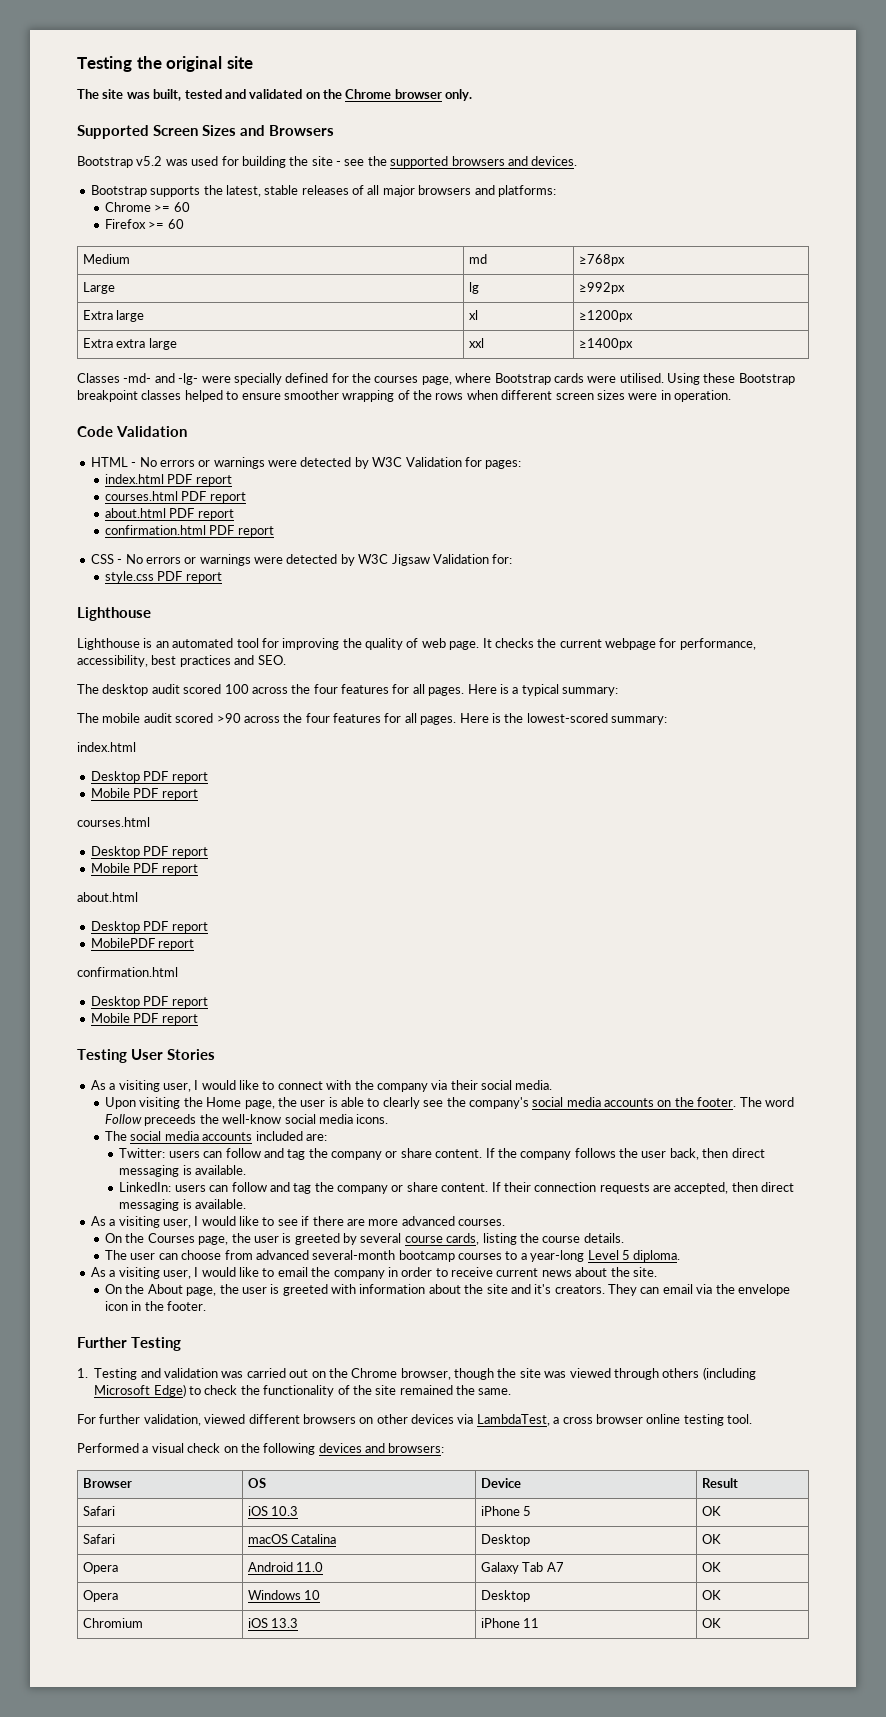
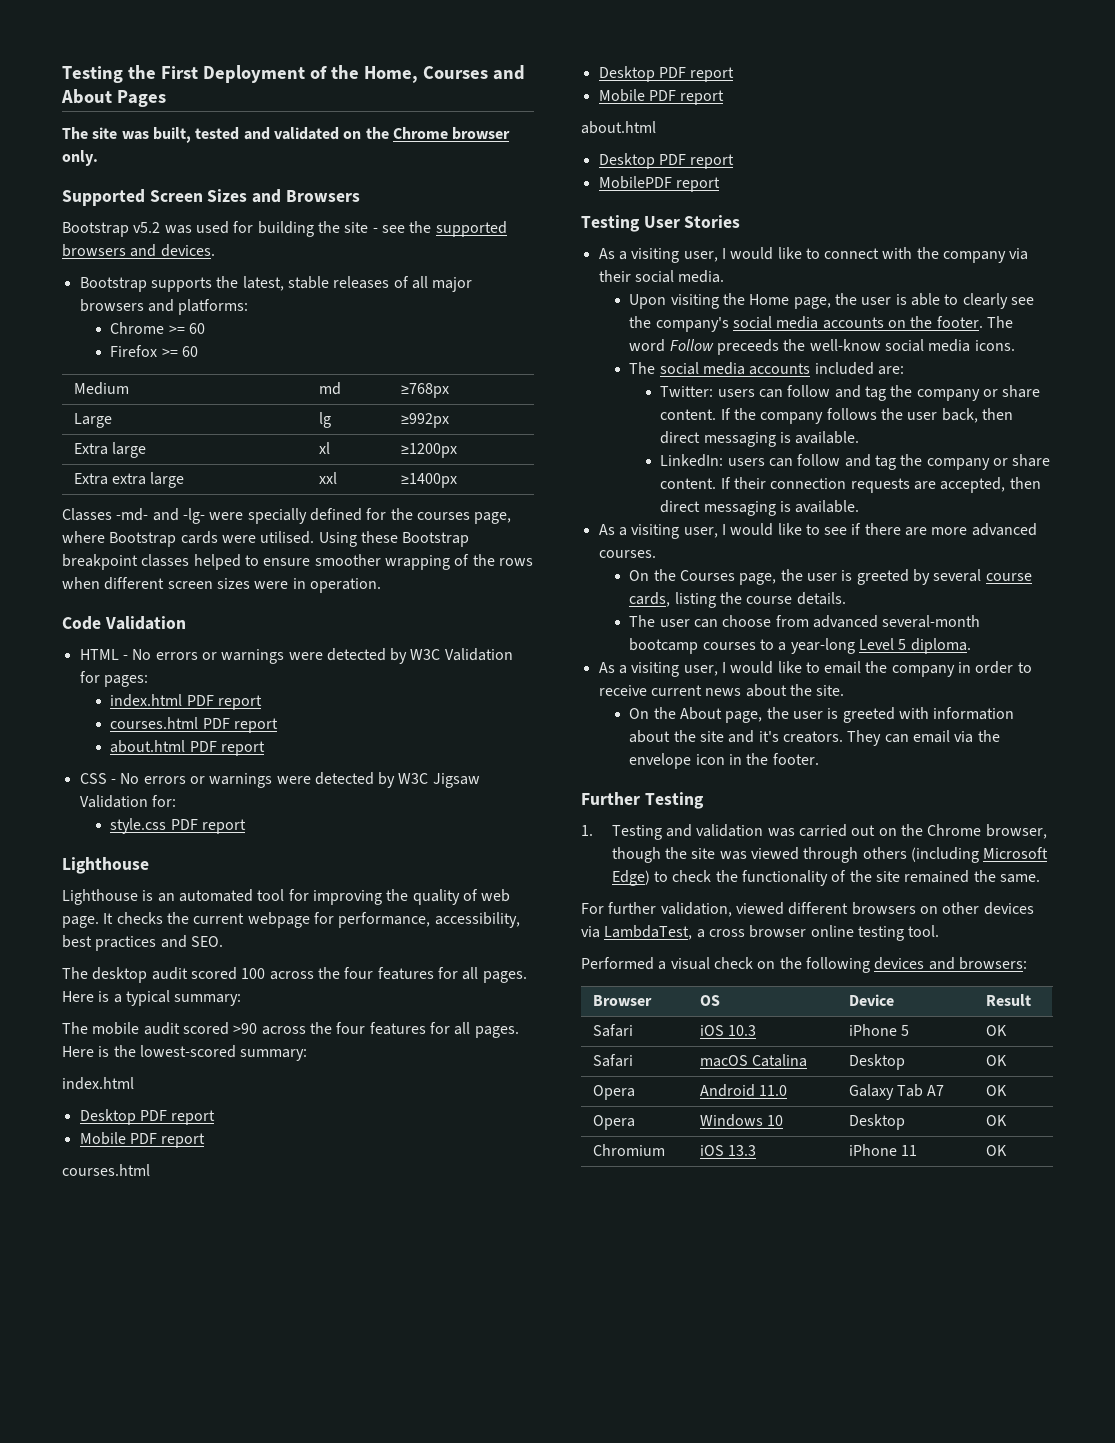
- Testing the original site
+ Testing the First Deployment of the Home, Courses and About Pages
- confirmation.html PDF report
  MobilePDF report
- confirmation.html
- Desktop PDF report
- Mobile PDF report

